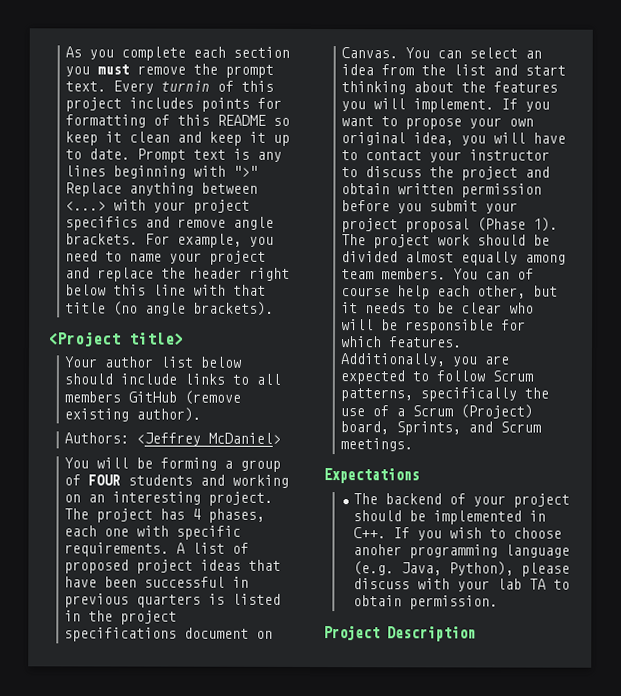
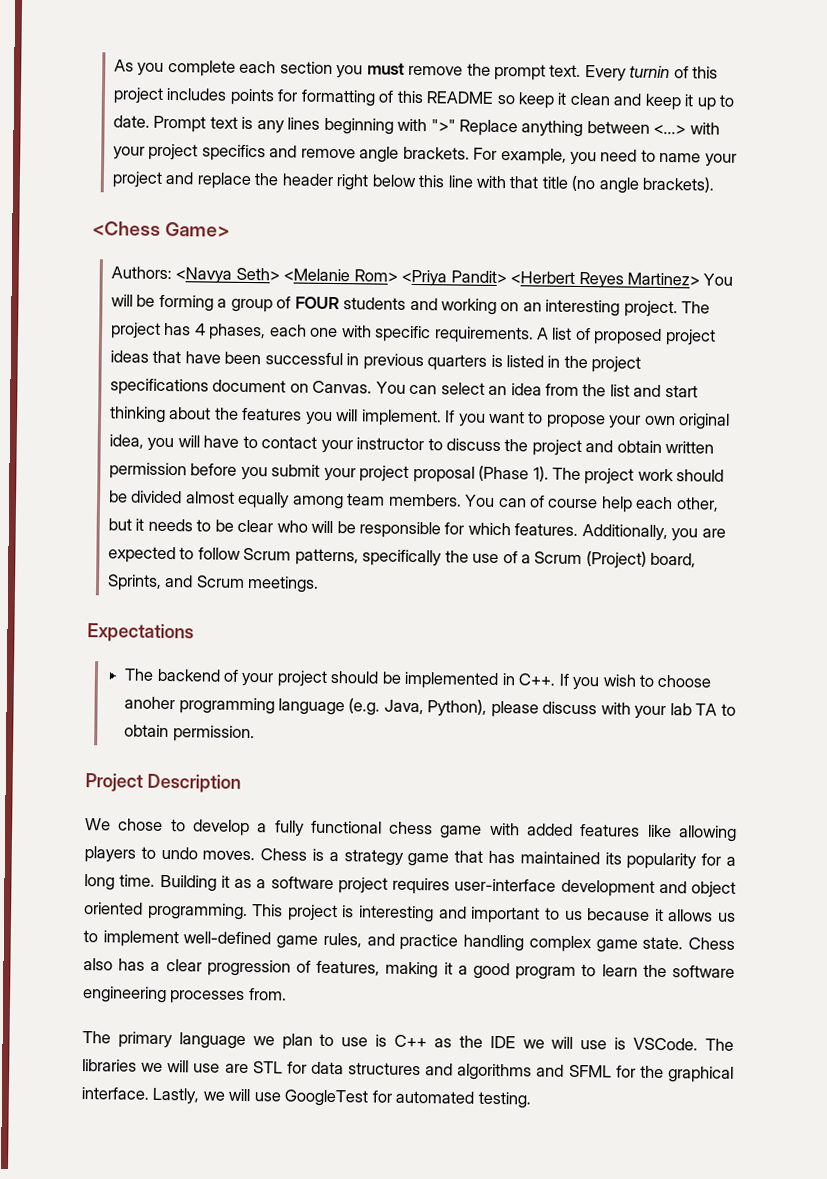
- <Project title>
- Your author list below should include links to all members GitHub (remove existing author).
- Authors: <Jeffrey McDaniel>
- You will be forming a group of FOUR students and working on an interesting project.
+ <Chess Game>
+ Authors: <Navya Seth> <Melanie Rom> <Priya Pandit> <Herbert Reyes Martinez> You will be forming a group of FOUR students and working on an interesting project.
+ We chose to develop a fully functional chess game with added features like allowing players to undo moves. Chess is a strategy game that has maintained its popularity for a long time. Building it as a software project requires user-interface development and object oriented programming. This project is interesting and important to us because it allows us to implement well-defined game rules, and practice handling complex game state. Chess also has a clear progression of features, making it a good program to learn the software engineering processes from.
+ The primary language we plan to use is C++ as the IDE we will use is VSCode. The libraries we will use are STL for data structures and algorithms and SFML for the graphical interface. Lastly, we will use GoogleTest for automated testing.

